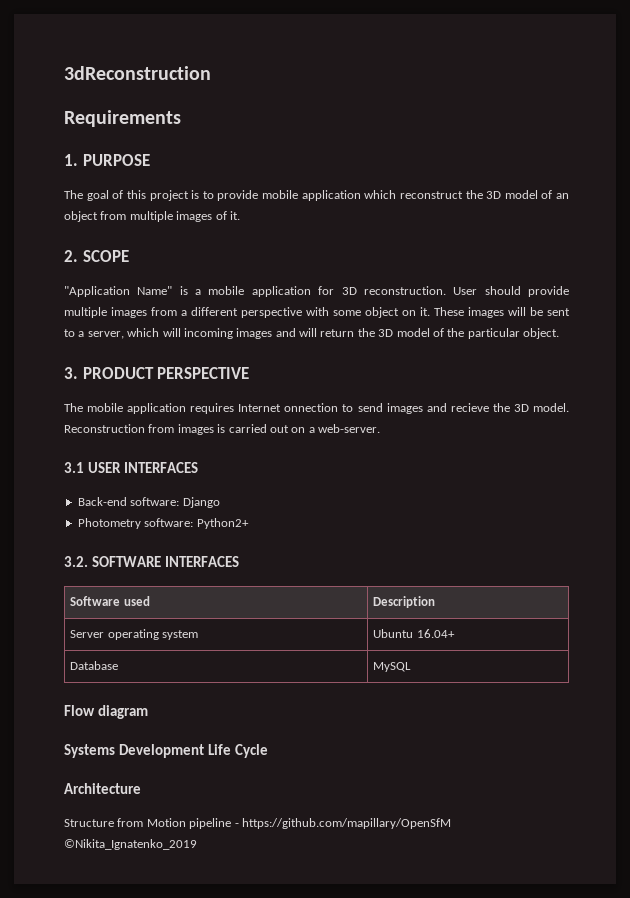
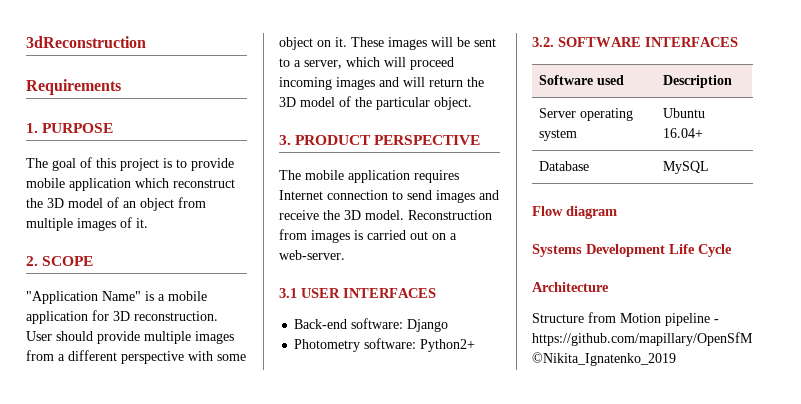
- These images will be sent to a server, which will incoming images and will return the 3D model of the particular object.
+ These images will be sent to a server, which will proceed incoming images and will return the 3D model of the particular object.
- The mobile application requires Internet onnection to send images and recieve the 3D model.
+ The mobile application requires Internet connection to send images and receive the 3D model.

